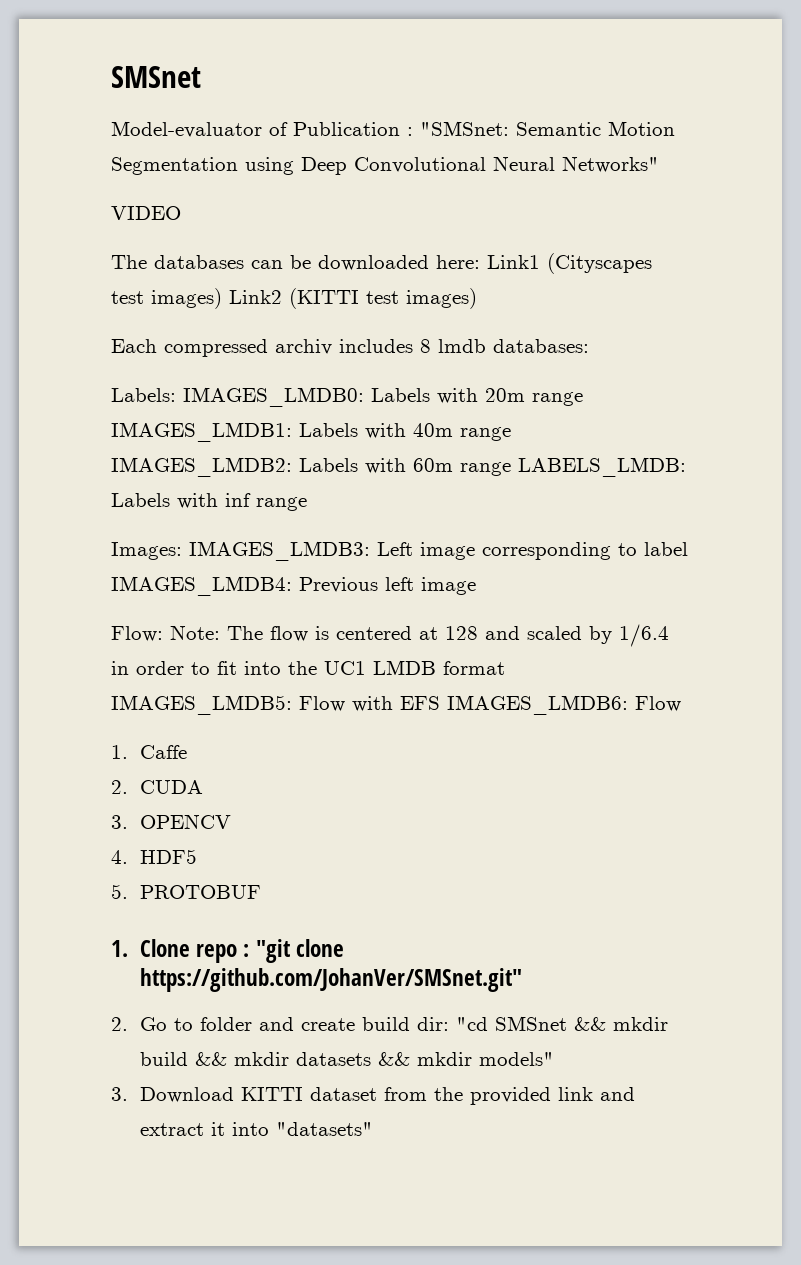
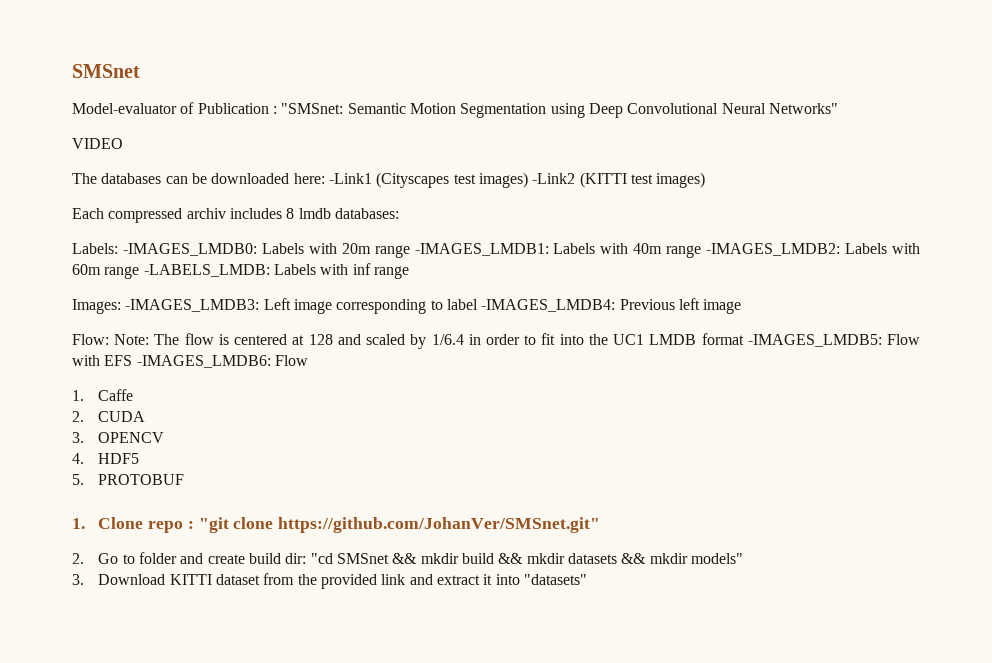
- The databases can be downloaded here: Link1 (Cityscapes test images) Link2 (KITTI test images)
+ The databases can be downloaded here: -Link1 (Cityscapes test images) -Link2 (KITTI test images)
- Labels: IMAGES_LMDB0: Labels with 20m range IMAGES_LMDB1: Labels with 40m range IMAGES_LMDB2: Labels with 60m range LABELS_LMDB: Labels with inf range
+ Labels: -IMAGES_LMDB0: Labels with 20m range -IMAGES_LMDB1: Labels with 40m range -IMAGES_LMDB2: Labels with 60m range -LABELS_LMDB: Labels with inf range
- Images: IMAGES_LMDB3: Left image corresponding to label IMAGES_LMDB4: Previous left image
+ Images: -IMAGES_LMDB3: Left image corresponding to label -IMAGES_LMDB4: Previous left image
- Flow: Note: The flow is centered at 128 and scaled by 1/6.4 in order to fit into the UC1 LMDB format IMAGES_LMDB5: Flow with EFS IMAGES_LMDB6: Flow
+ Flow: Note: The flow is centered at 128 and scaled by 1/6.4 in order to fit into the UC1 LMDB format -IMAGES_LMDB5: Flow with EFS -IMAGES_LMDB6: Flow

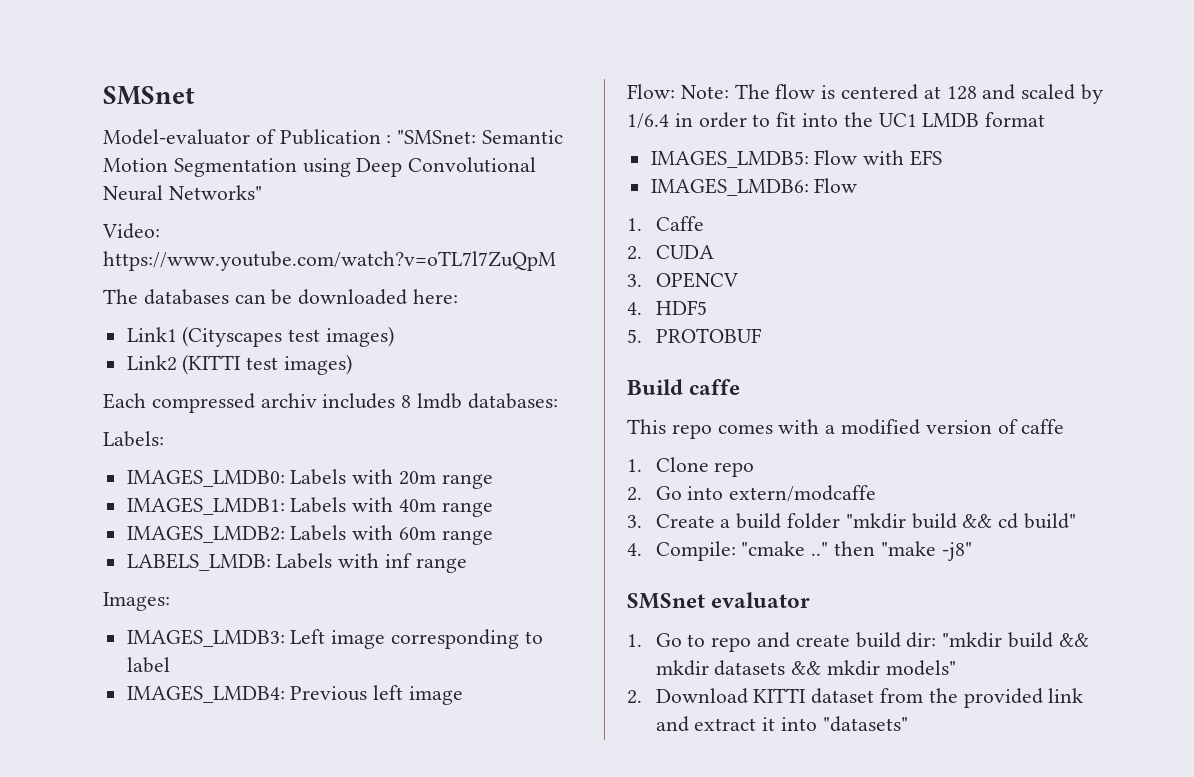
- VIDEO
+ Video: https://www.youtube.com/watch?v=oTL7l7ZuQpM
- The databases can be downloaded here: -Link1 (Cityscapes test images) -Link2 (KITTI test images)
+ The databases can be downloaded here:
+ Link1 (Cityscapes test images)
+ Link2 (KITTI test images)
- Labels: -IMAGES_LMDB0: Labels with 20m range -IMAGES_LMDB1: Labels with 40m range -IMAGES_LMDB2: Labels with 60m range -LABELS_LMDB: Labels with inf range
+ Labels:
+ IMAGES_LMDB0: Labels with 20m range
+ IMAGES_LMDB1: Labels with 40m range
+ IMAGES_LMDB2: Labels with 60m range
+ LABELS_LMDB: Labels with inf range
- Images: -IMAGES_LMDB3: Left image corresponding to label -IMAGES_LMDB4: Previous left image
+ Images:
+ IMAGES_LMDB3: Left image corresponding to label
+ IMAGES_LMDB4: Previous left image
- Flow: Note: The flow is centered at 128 and scaled by 1/6.4 in order to fit into the UC1 LMDB format -IMAGES_LMDB5: Flow with EFS -IMAGES_LMDB6: Flow
+ Flow: Note: The flow is centered at 128 and scaled by 1/6.4 in order to fit into the UC1 LMDB format
+ IMAGES_LMDB5: Flow with EFS
+ IMAGES_LMDB6: Flow
- 1. Clone repo : "git clone https://github.com/JohanVer/SMSnet.git"
- 2. Go to folder and create build dir: "cd SMSnet && mkdir build && mkdir datasets && mkdir models"
+ Build caffe
+ This repo comes with a modified version of caffe
+ 1. Clone repo
+ 2. Go into extern/modcaffe
+ 3. Create a build folder "mkdir build && cd build"
+ 4. Compile: "cmake .." then "make -j8"
+ SMSnet evaluator
+ 1. Go to repo and create build dir: "mkdir build && mkdir datasets && mkdir models"
- 3. Download KITTI dataset from the provided link and extract it into "datasets"
+ 2. Download KITTI dataset from the provided link and extract it into "datasets"

